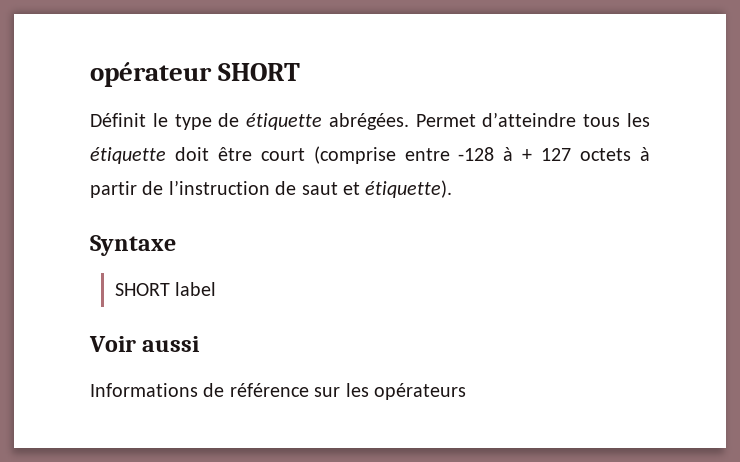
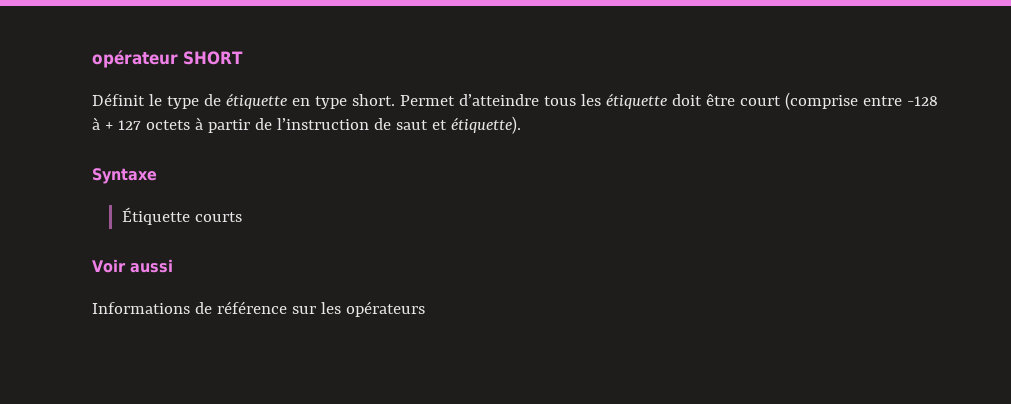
- Définit le type de étiquette abrégées.
+ Définit le type de étiquette en type short.
- SHORT label
+ Étiquette courts

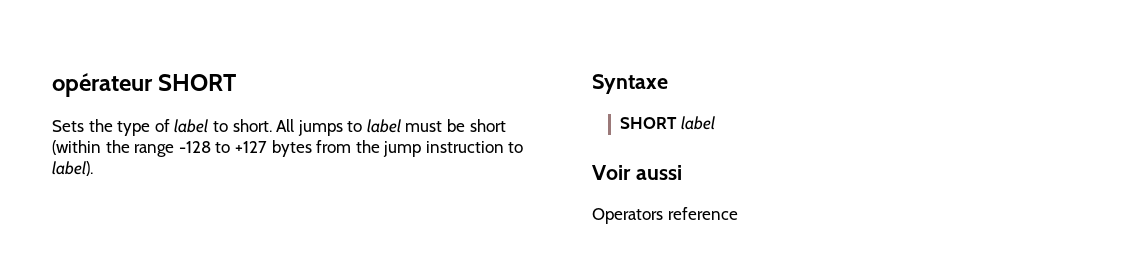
- Définit le type de étiquette en type short. Permet d’atteindre tous les étiquette doit être court (comprise entre -128 à + 127 octets à partir de l’instruction de saut et étiquette).
+ Sets the type of label to short. All jumps to label must be short (within the range -128 to +127 bytes from the jump instruction to label).
- Étiquette courts
+ SHORT label
- Informations de référence sur les opérateurs
+ Operators reference

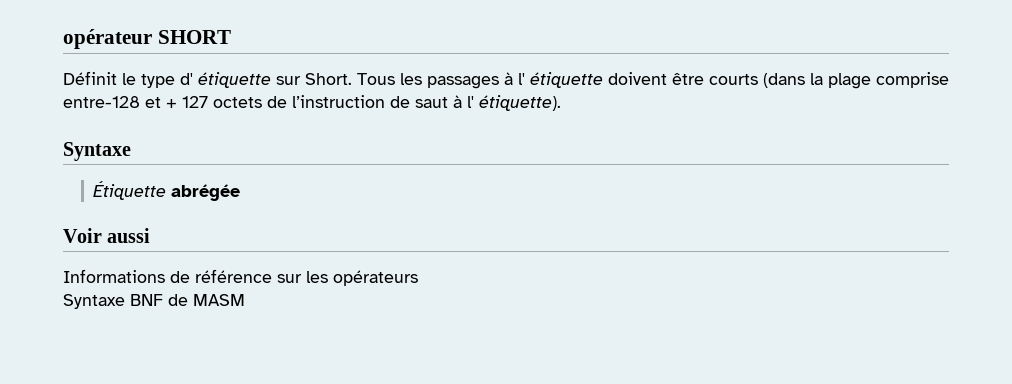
- Sets the type of label to short. All jumps to label must be short (within the range -128 to +127 bytes from the jump instruction to label).
+ Définit le type d' étiquette sur Short. Tous les passages à l' étiquette doivent être courts (dans la plage comprise entre-128 et + 127 octets de l’instruction de saut à l' étiquette).
- SHORT label
+ Étiquette abrégée
- Operators reference
+ Informations de référence sur les opérateurs
+ Syntaxe BNF de MASM

